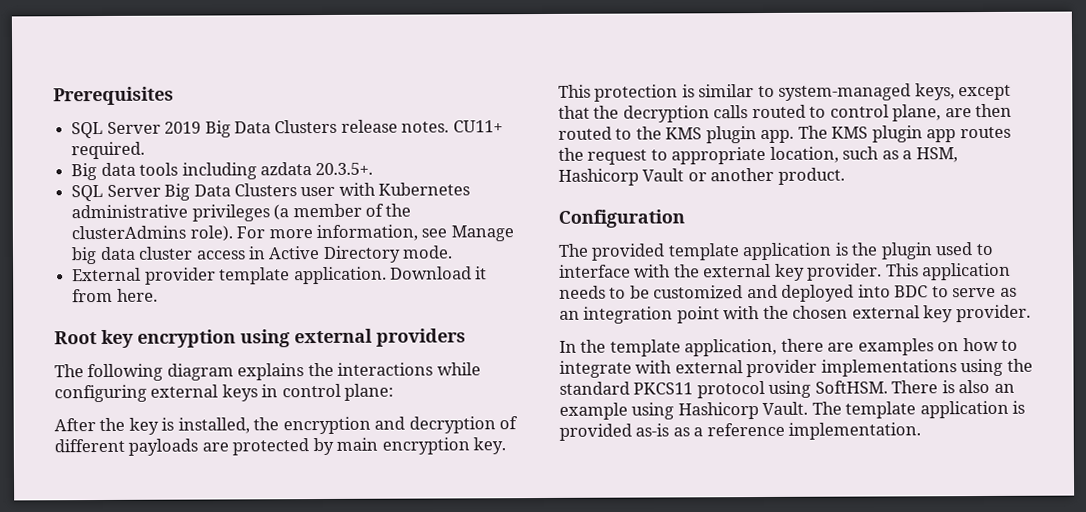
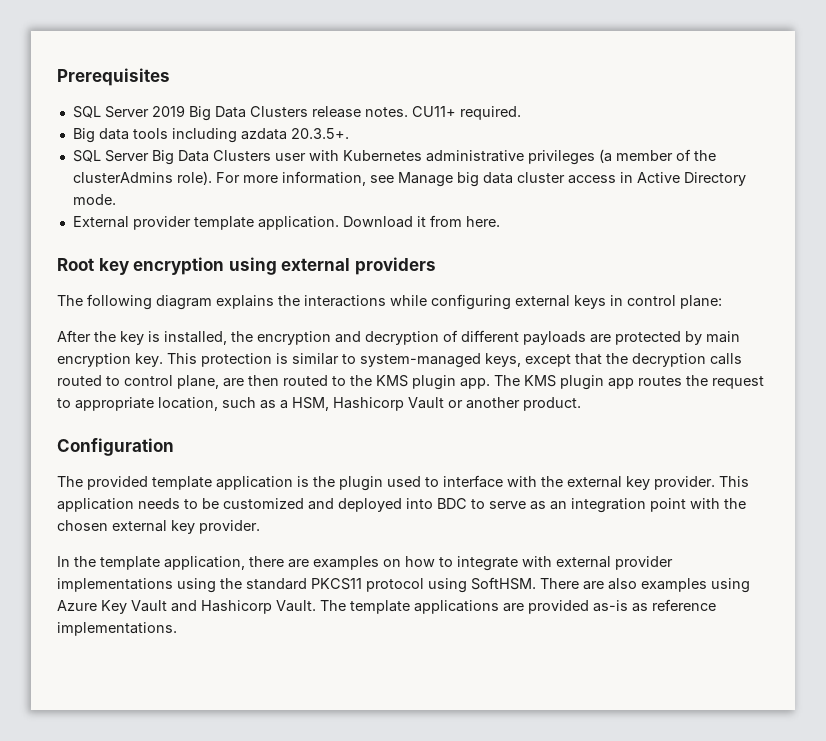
- There is also an example using Hashicorp Vault.
+ There are also examples using Azure Key Vault and Hashicorp Vault.
- The template application is provided as-is as a reference implementation.
+ The template applications are provided as-is as reference implementations.

